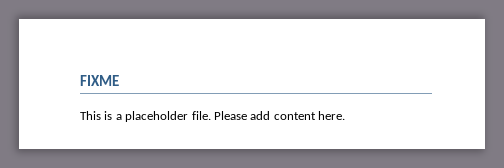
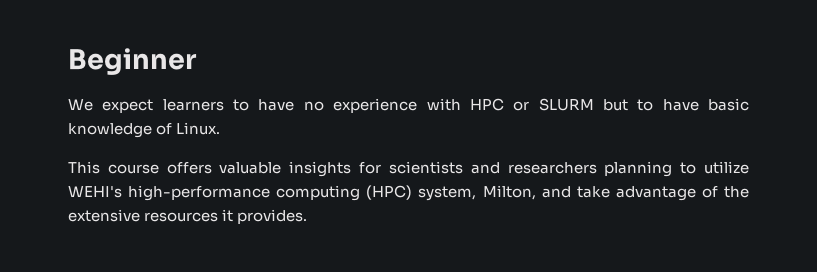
- FIXME
- This is a placeholder file. Please add content here.
+ Beginner
+ We expect learners to have no experience with HPC or SLURM but to have basic knowledge of Linux.
+ This course offers valuable insights for scientists and researchers planning to utilize WEHI's high-performance computing (HPC) system, Milton, and take advantage of the extensive resources it provides.

